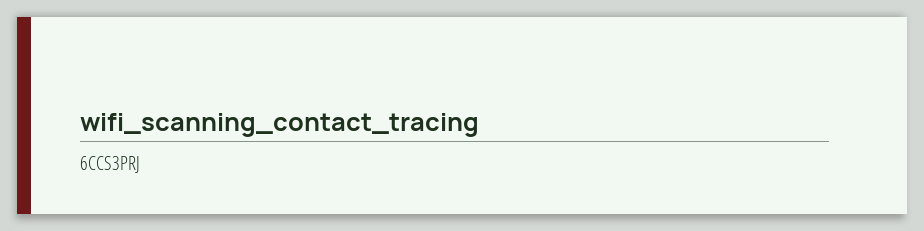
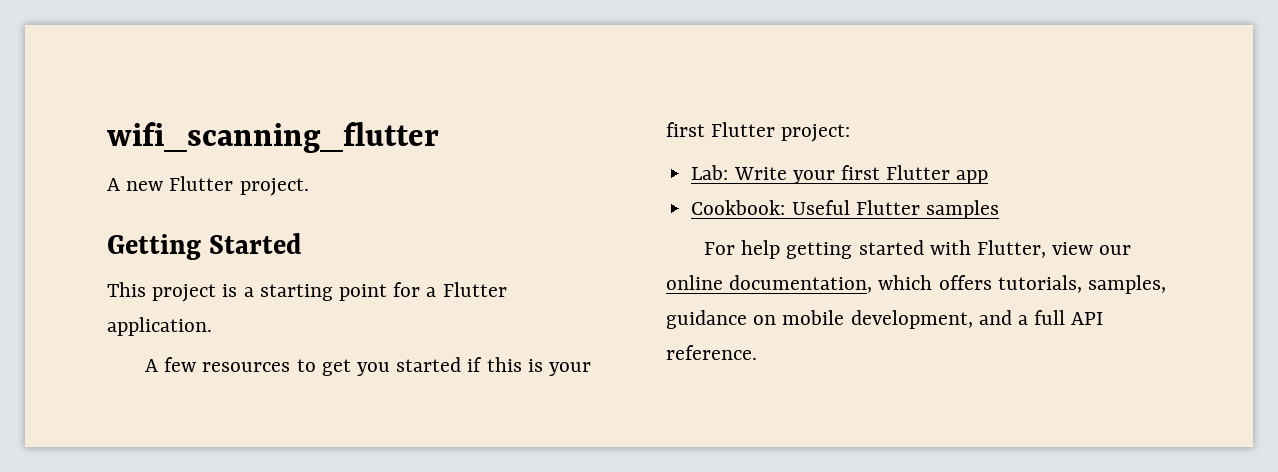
- wifi_scanning_contact_tracing
- 6CCS3PRJ
+ wifi_scanning_flutter
+ A new Flutter project.
+ Getting Started
+ This project is a starting point for a Flutter application.
+ A few resources to get you started if this is your first Flutter project:
+ Lab: Write your first Flutter app
+ Cookbook: Useful Flutter samples
+ For help getting started with Flutter, view our online documentation, which offers tutorials, samples, guidance on mobile development, and a full API reference.

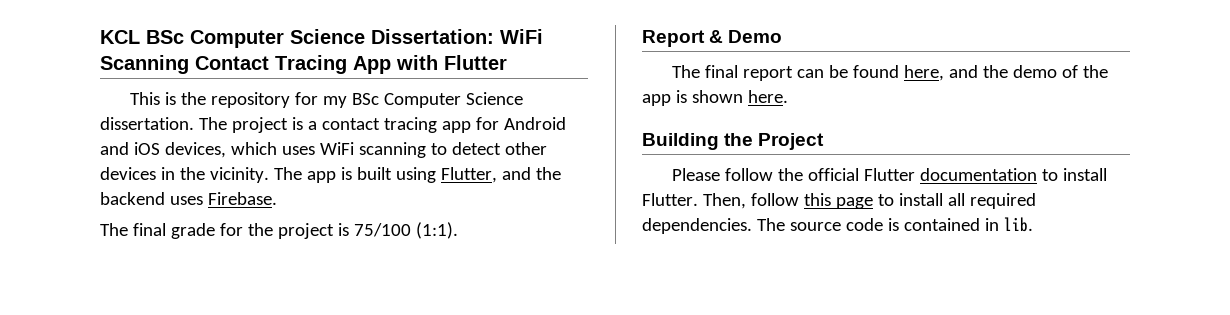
- wifi_scanning_flutter
- A new Flutter project.
- Getting Started
- This project is a starting point for a Flutter application.
- A few resources to get you started if this is your first Flutter project:
- Lab: Write your first Flutter app
- Cookbook: Useful Flutter samples
- For help getting started with Flutter, view our online documentation, which offers tutorials, samples, guidance on mobile development, and a full API reference.
+ KCL BSc Computer Science Dissertation: WiFi Scanning Contact Tracing App with Flutter
+ This is the repository for my BSc Computer Science dissertation. The project is a contact tracing app for Android and iOS devices, which uses WiFi scanning to detect other devices in the vicinity. The app is built using Flutter, and the backend uses Firebase.
+ The final grade for the project is 75/100 (1:1).
+ Report & Demo
+ The final report can be found here, and the demo of the app is shown here.
+ Building the Project
+ Please follow the official Flutter documentation to install Flutter. Then, follow this page to install all required dependencies. The source code is contained in lib.

